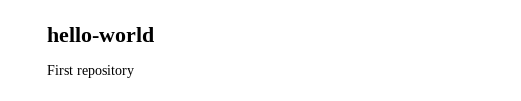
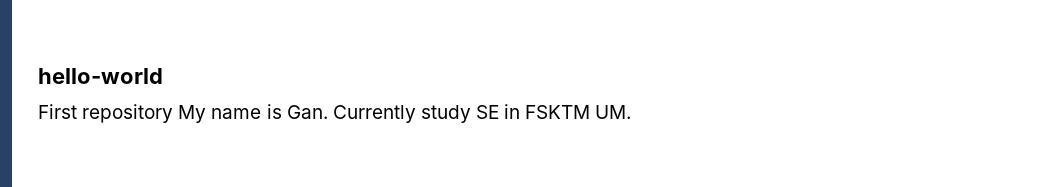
- First repository
+ First repository My name is Gan. Currently study SE in FSKTM UM.

